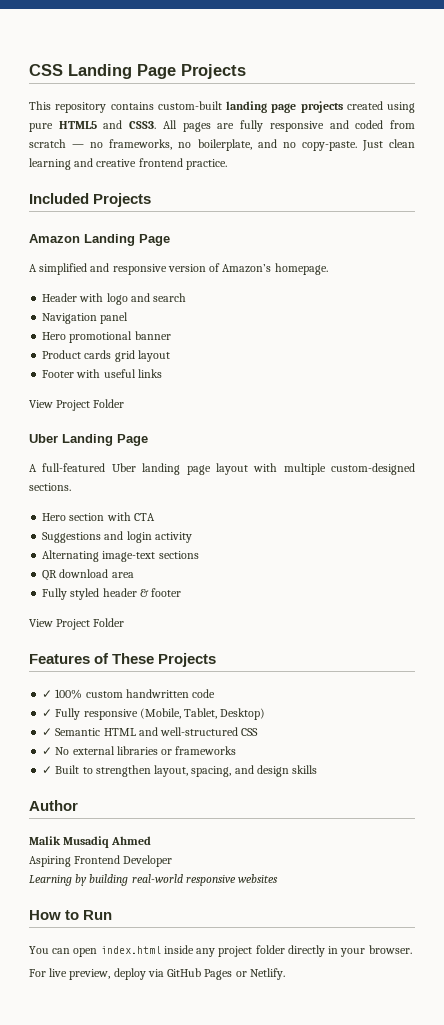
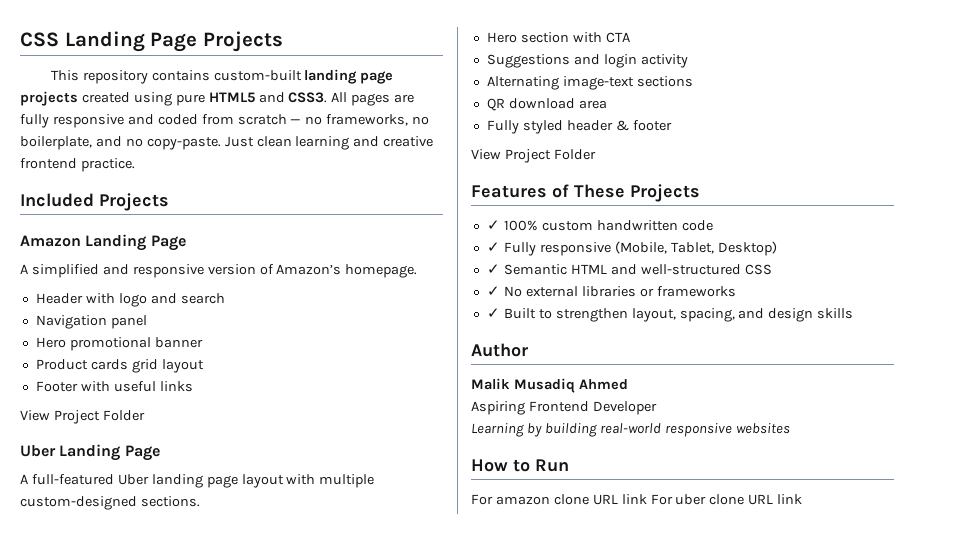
- You can open index.html inside any project folder directly in your browser.
- For live preview, deploy via GitHub Pages or Netlify.
+ For amazon clone URL link For uber clone URL link

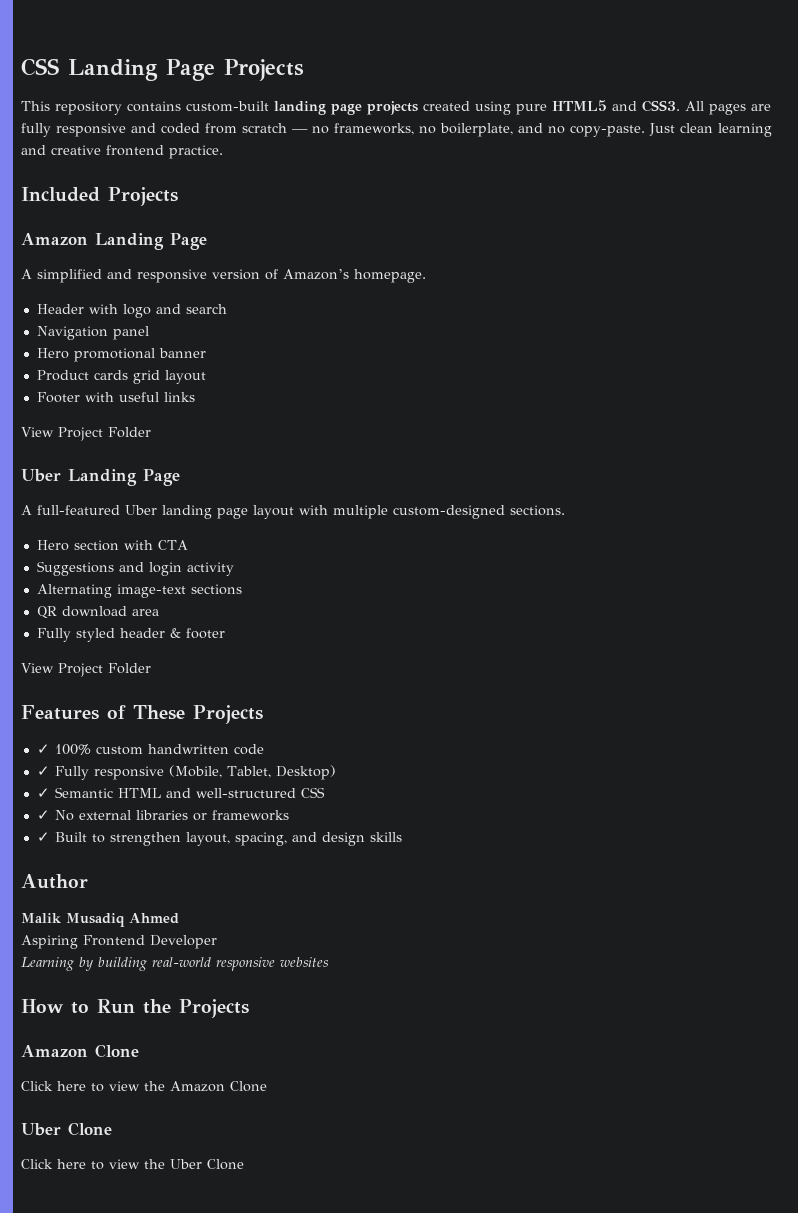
- How to Run
- For amazon clone URL link For uber clone URL link
+ How to Run the Projects
+ Amazon Clone
+ Click here to view the Amazon Clone
+ Uber Clone
+ Click here to view the Uber Clone

